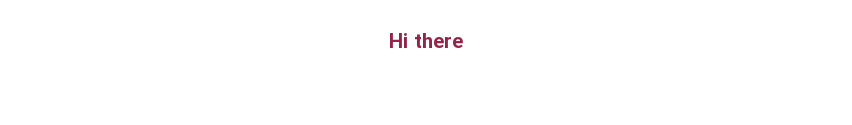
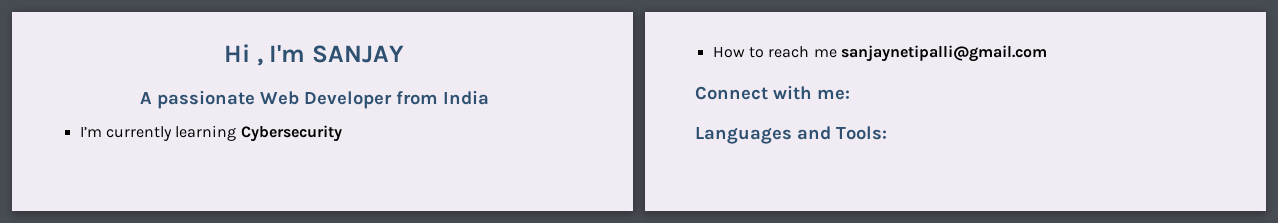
- Hi there
+ Hi , I'm SANJAY
+ A passionate Web Developer from India
+ I’m currently learning Cybersecurity
+ How to reach me sanjaynetipalli@gmail.com
+ Connect with me:
+ Languages and Tools:

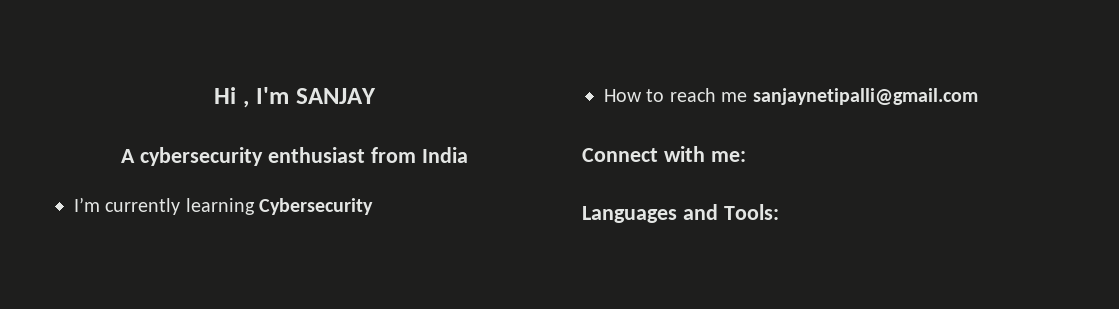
- A passionate Web Developer from India
+ A cybersecurity enthusiast from India

